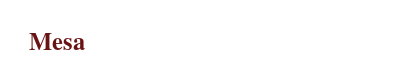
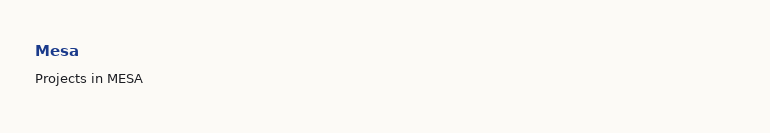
+ Projects in MESA

